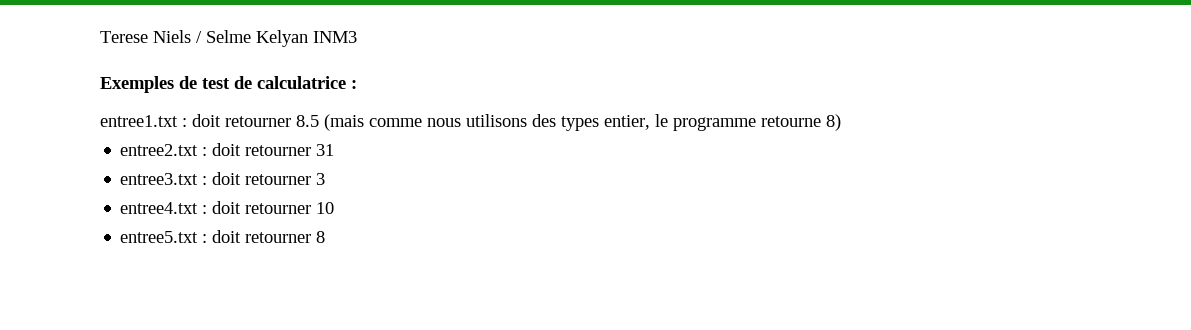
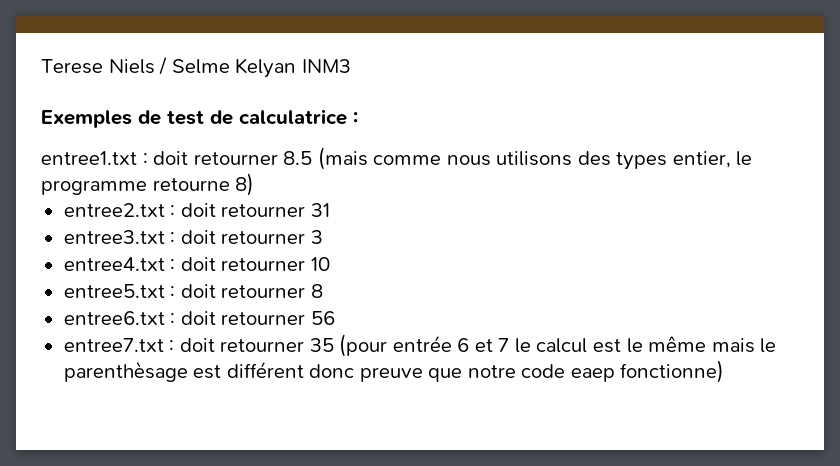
+ entree6.txt : doit retourner 56
+ entree7.txt : doit retourner 35 (pour entrée 6 et 7 le calcul est le même mais le parenthèsage est différent donc preuve que notre code eaep fonctionne)

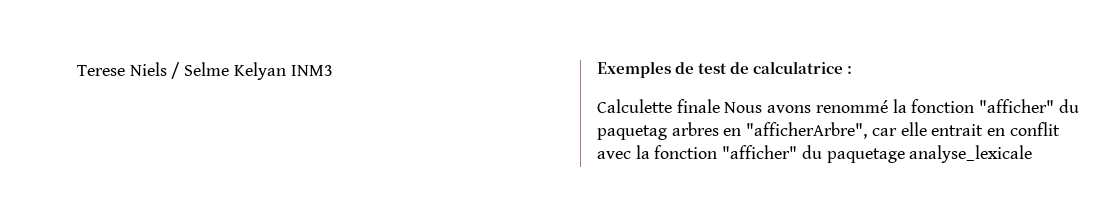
- entree1.txt : doit retourner 8.5 (mais comme nous utilisons des types entier, le programme retourne 8)
- entree2.txt : doit retourner 31
- entree3.txt : doit retourner 3
- entree4.txt : doit retourner 10
- entree5.txt : doit retourner 8
- entree6.txt : doit retourner 56
- entree7.txt : doit retourner 35 (pour entrée 6 et 7 le calcul est le même mais le parenthèsage est différent donc preuve que notre code eaep fonctionne)
+ Calculette finale Nous avons renommé la fonction "afficher" du paquetag arbres en "afficherArbre", car elle entrait en conflit avec la fonction "afficher" du paquetage analyse_lexicale

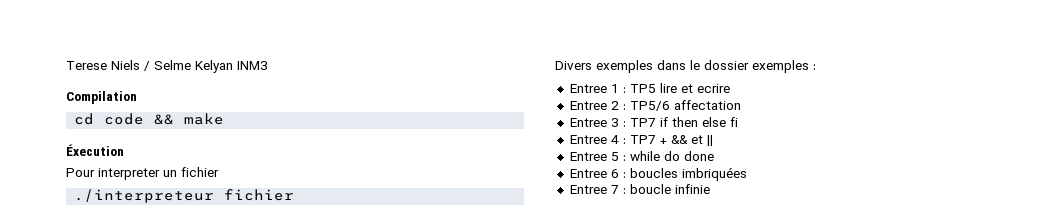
- Exemples de test de calculatrice :
- Calculette finale Nous avons renommé la fonction "afficher" du paquetag arbres en "afficherArbre", car elle entrait en conflit avec la fonction "afficher" du paquetage analyse_lexicale
+ Compilation
+ cd code && make
+ Éxecution
+ Pour interpreter un fichier
+ ./interpreteur fichier
+ Divers exemples dans le dossier exemples :
+ Entree 1 : TP5 lire et ecrire
+ Entree 2 : TP5/6 affectation
+ Entree 3 : TP7 if then else fi
+ Entree 4 : TP7 + && et ||
+ Entree 5 : while do done
+ Entree 6 : boucles imbriquées
+ Entree 7 : boucle infinie

